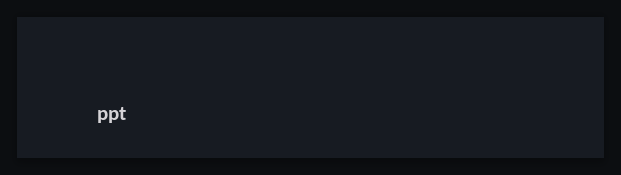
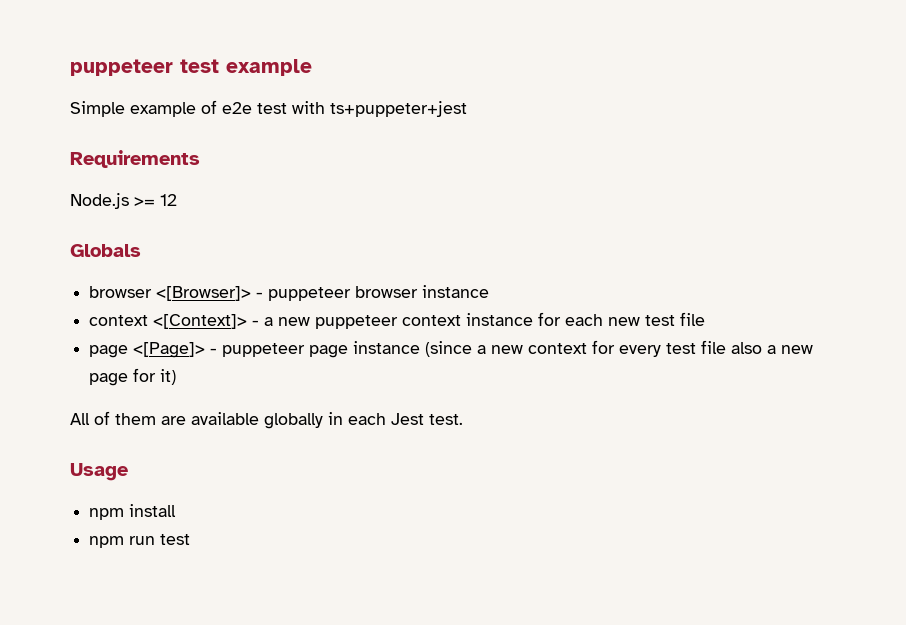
- ppt
+ puppeteer test example
+ Simple example of e2e test with ts+puppeter+jest
+ Requirements
+ Node.js >= 12
+ Globals
+ browser <[Browser]> - puppeteer browser instance
+ context <[Context]> - a new puppeteer context instance for each new test file
+ page <[Page]> - puppeteer page instance (since a new context for every test file also a new page for it)
+ All of them are available globally in each Jest test.
+ Usage
+ npm install
+ npm run test

